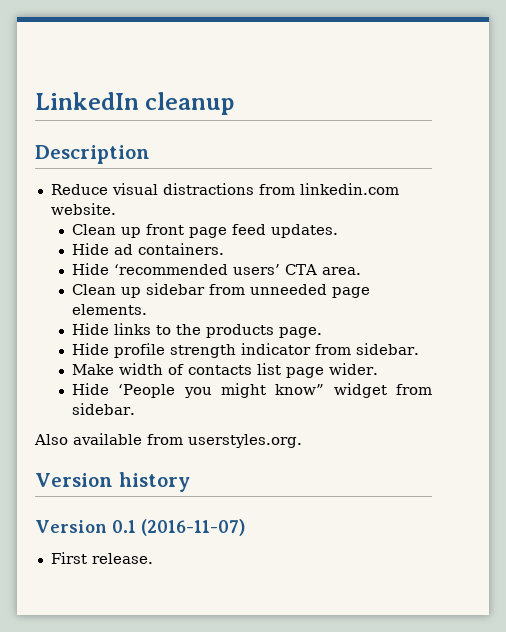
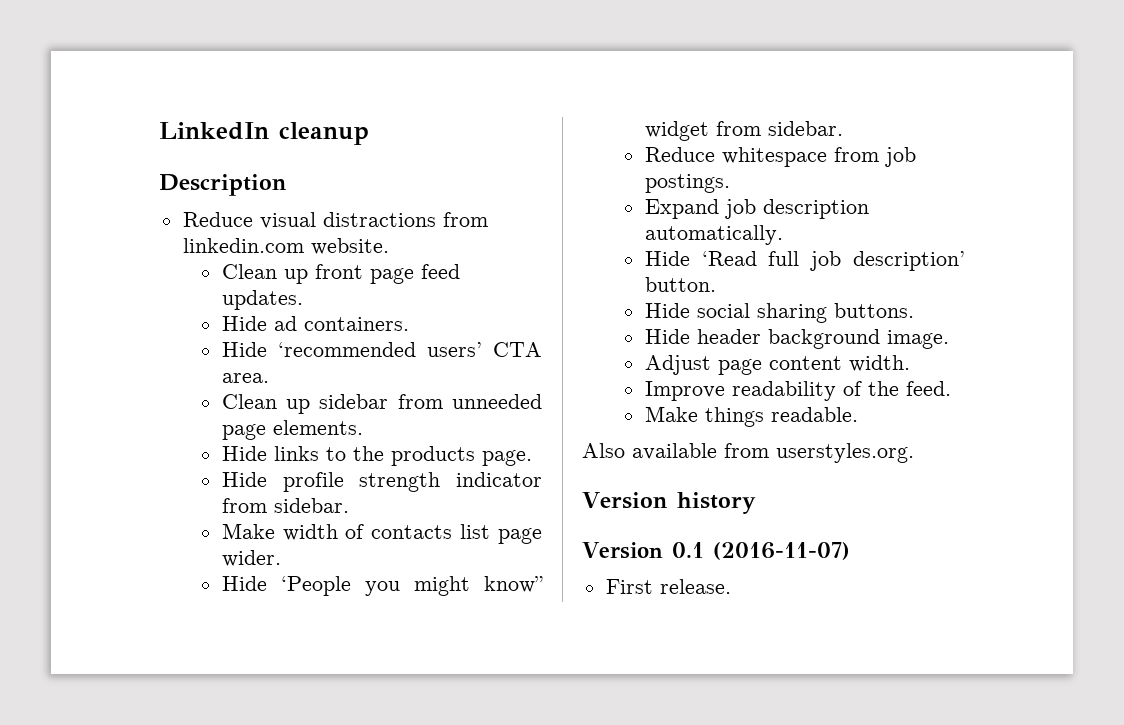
+ Reduce whitespace from job postings.
+ Expand job description automatically.
+ Hide ‘Read full job description’ button.
+ Hide social sharing buttons.
+ Hide header background image.
+ Adjust page content width.
+ Improve readability of the feed.
+ Make things readable.

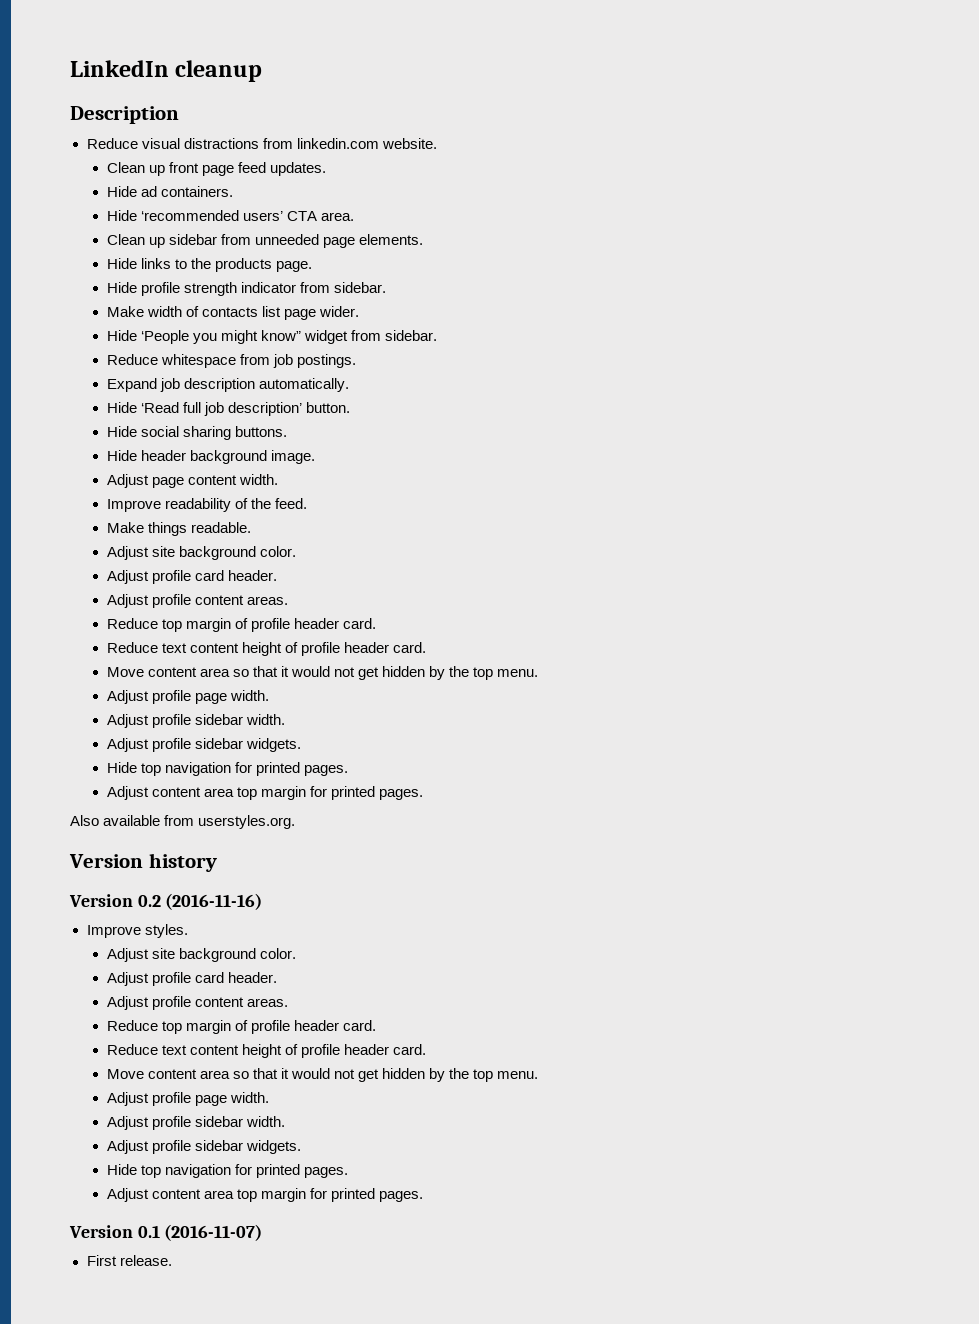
  Make things readable.
+ Adjust site background color.
+ Adjust profile card header.
+ Adjust profile content areas.
+ Reduce top margin of profile header card.
+ Reduce text content height of profile header card.
+ Move content area so that it would not get hidden by the top menu.
+ Adjust profile page width.
+ Adjust profile sidebar width.
+ Adjust profile sidebar widgets.
+ Hide top navigation for printed pages.
+ Adjust content area top margin for printed pages.
+ Version 0.2 (2016-11-16)
+ Improve styles.
+ Adjust site background color.
+ Adjust profile card header.
+ Adjust profile content areas.
+ Reduce top margin of profile header card.
+ Reduce text content height of profile header card.
+ Move content area so that it would not get hidden by the top menu.
+ Adjust profile page width.
+ Adjust profile sidebar width.
+ Adjust profile sidebar widgets.
+ Hide top navigation for printed pages.
+ Adjust content area top margin for printed pages.

